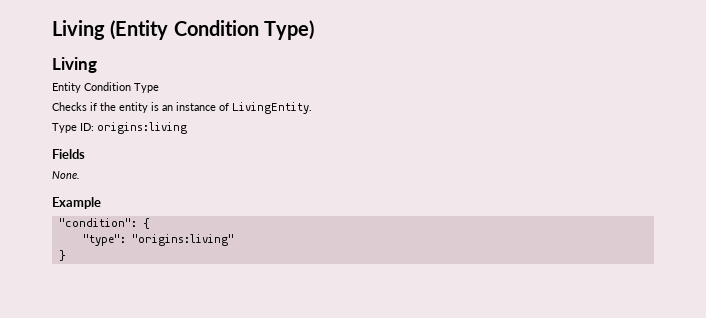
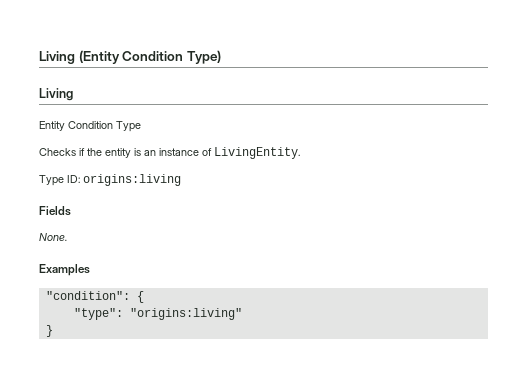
- Example
+ Examples

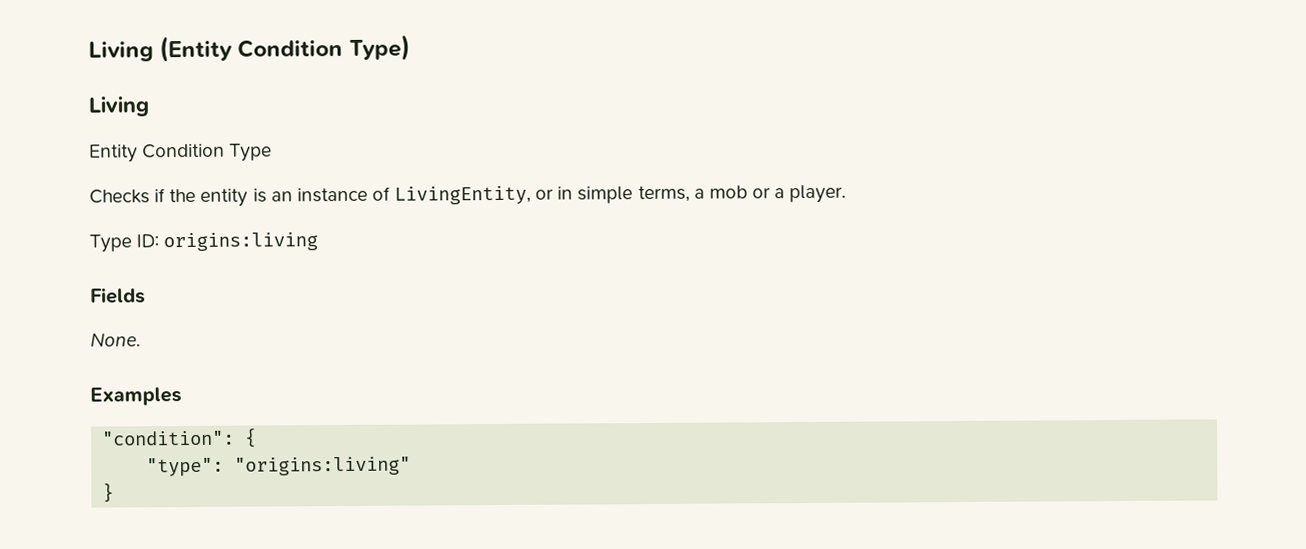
- Checks if the entity is an instance of LivingEntity.
+ Checks if the entity is an instance of LivingEntity, or in simple terms, a mob or a player.

